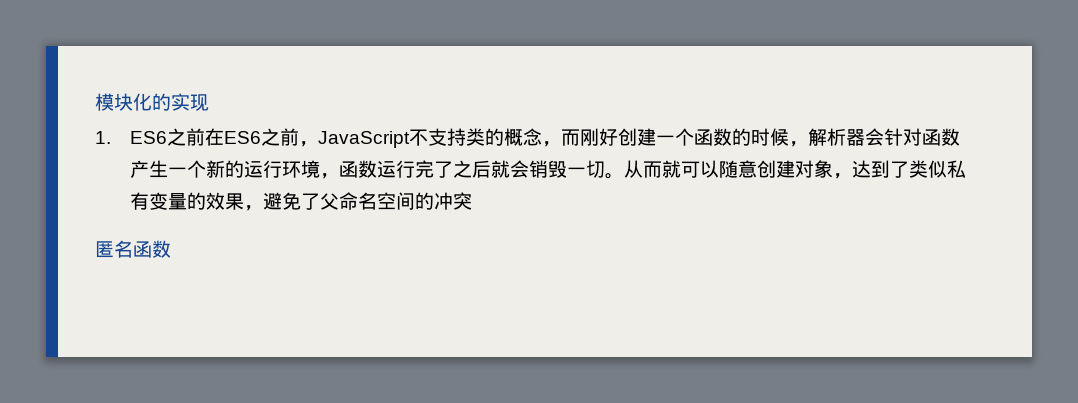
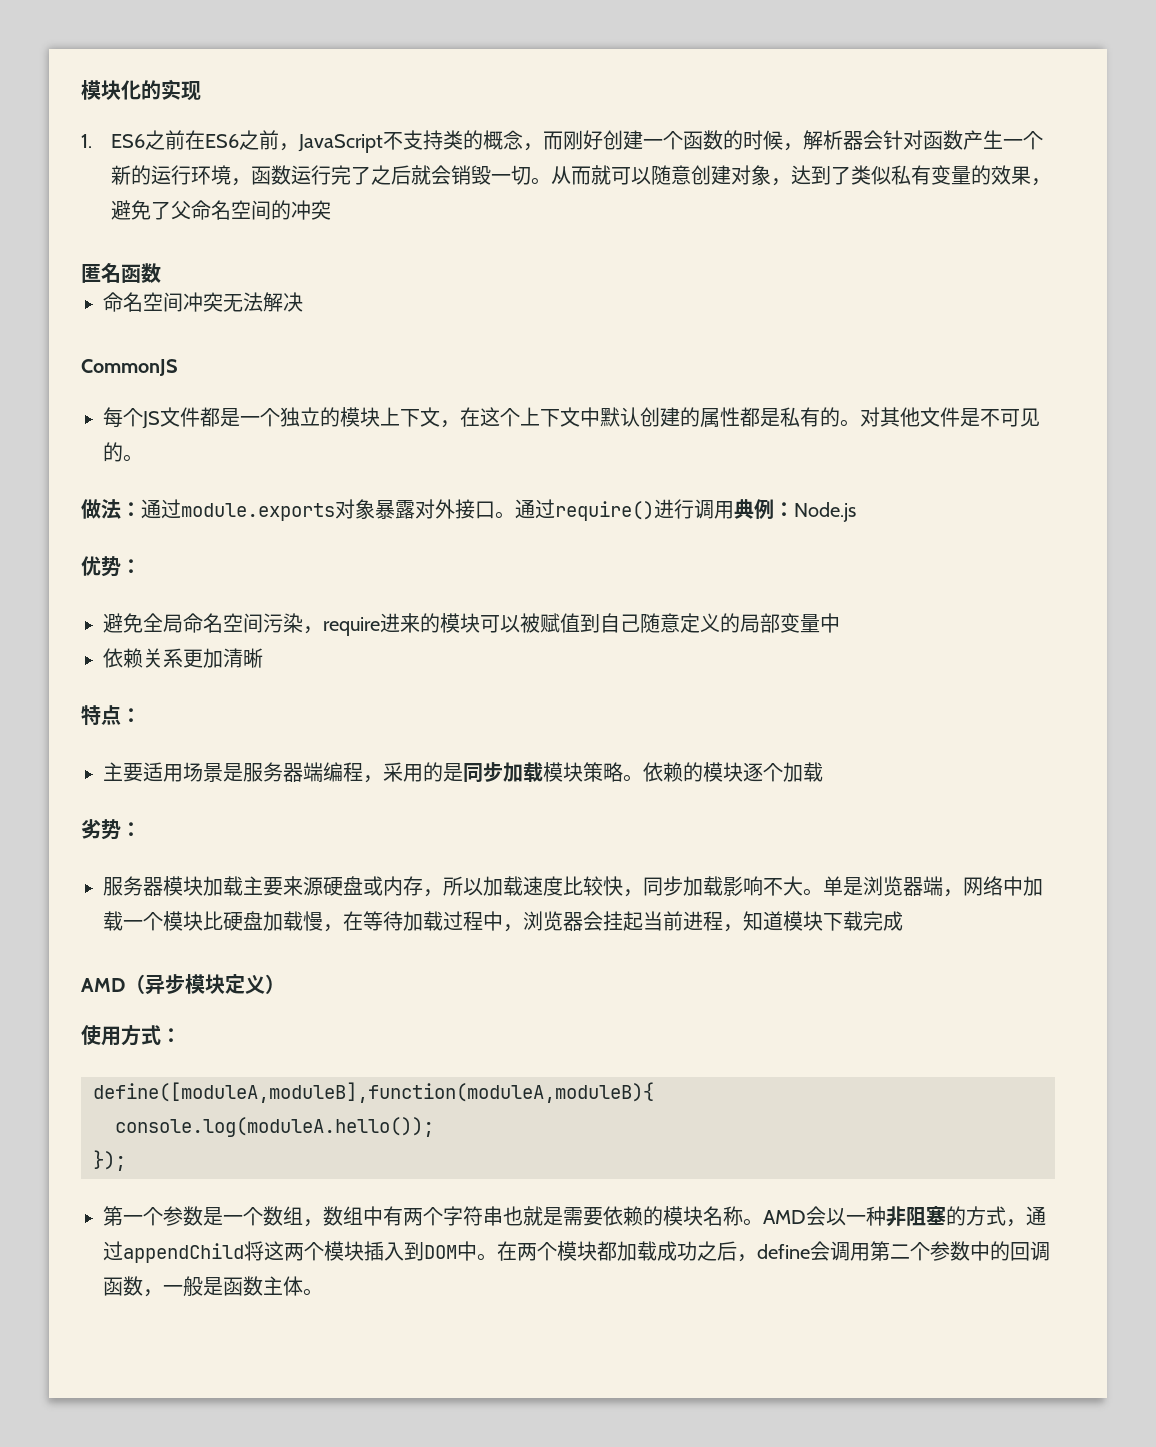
+ 命名空间冲突无法解决
+ CommonJS
+ 每个JS文件都是一个独立的模块上下文，在这个上下文中默认创建的属性都是私有的。对其他文件是不可见的。
+ 做法：通过module.exports对象暴露对外接口。通过require()进行调用典例：Node.js
+ 优势：
+ 避免全局命名空间污染，require进来的模块可以被赋值到自己随意定义的局部变量中
+ 依赖关系更加清晰
+ 特点：
+ 主要适用场景是服务器端编程，采用的是同步加载模块策略。依赖的模块逐个加载
+ 劣势：
+ 服务器模块加载主要来源硬盘或内存，所以加载速度比较快，同步加载影响不大。单是浏览器端，网络中加载一个模块比硬盘加载慢，在等待加载过程中，浏览器会挂起当前进程，知道模块下载完成
+ AMD（异步模块定义）
+ 使用方式：
+ define([moduleA,moduleB],function(moduleA,moduleB){
+ console.log(moduleA.hello());
+ });
+ 第一个参数是一个数组，数组中有两个字符串也就是需要依赖的模块名称。AMD会以一种非阻塞的方式，通过appendChild将这两个模块插入到DOM中。在两个模块都加载成功之后，define会调用第二个参数中的回调函数，一般是函数主体。

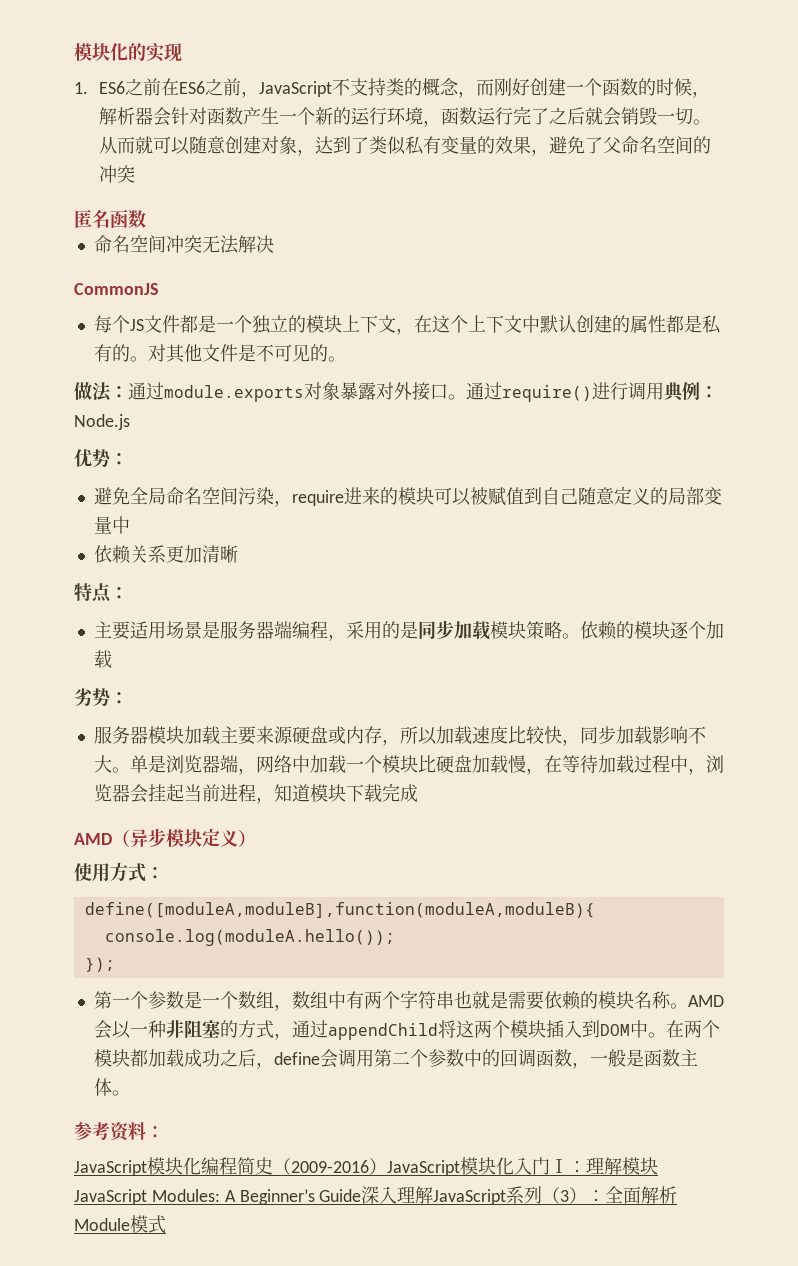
+ 参考资料：
+ JavaScript模块化编程简史（2009-2016）JavaScript模块化入门Ⅰ：理解模块JavaScript Modules: A Beginner’s Guide深入理解JavaScript系列（3）：全面解析Module模式

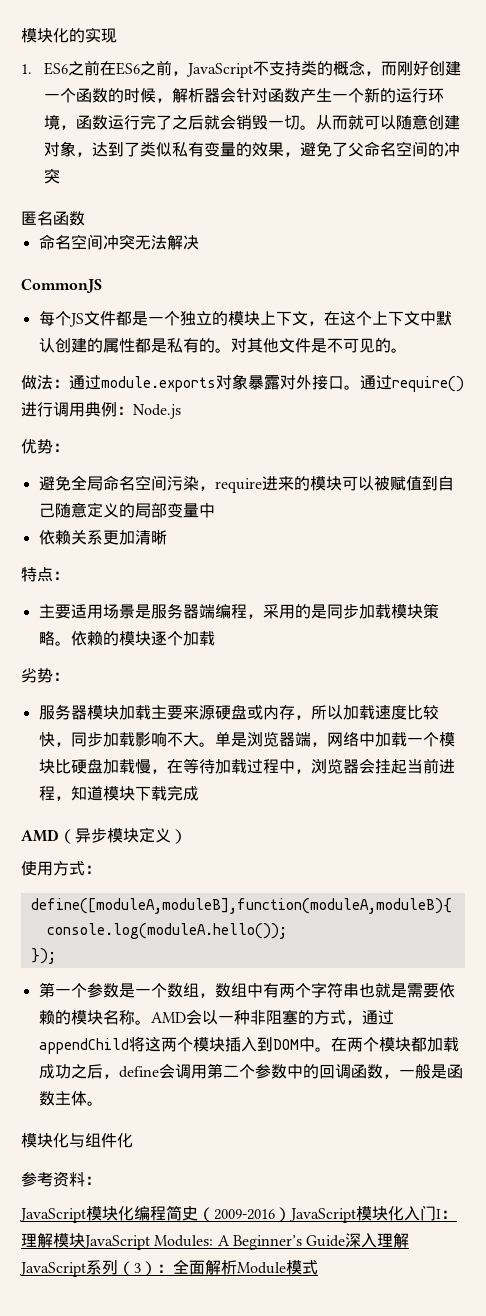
+ 模块化与组件化

